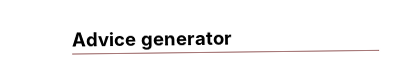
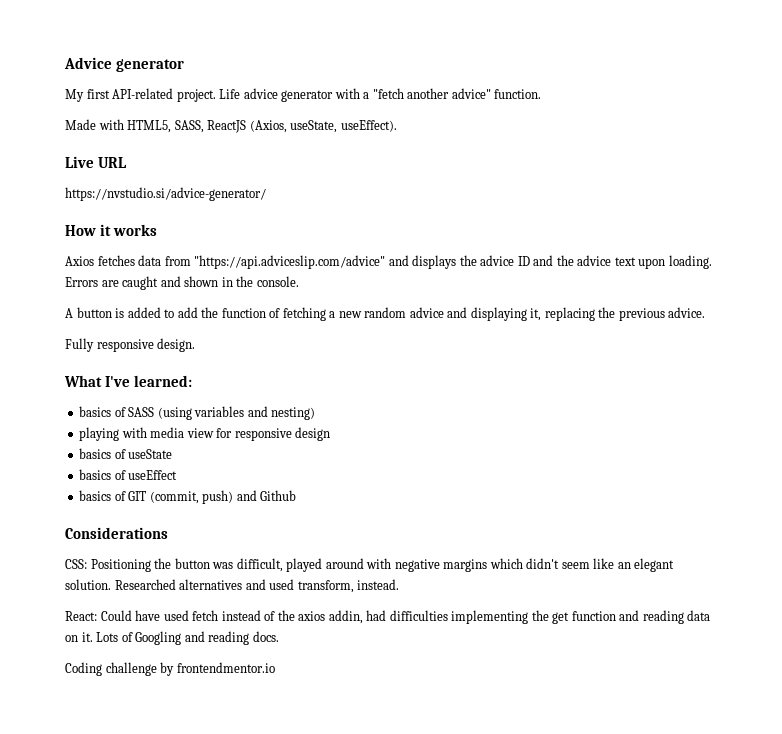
+ My first API-related project. Life advice generator with a "fetch another advice" function.
+ Made with HTML5, SASS, ReactJS (Axios, useState, useEffect).
+ Live URL
+ https://nvstudio.si/advice-generator/
+ How it works
+ Axios fetches data from "https://api.adviceslip.com/advice" and displays the advice ID and the advice text upon loading. Errors are caught and shown in the console.
+ A button is added to add the function of fetching a new random advice and displaying it, replacing the previous advice.
+ Fully responsive design.
+ What I've learned:
+ basics of SASS (using variables and nesting)
+ playing with media view for responsive design
+ basics of useState
+ basics of useEffect
+ basics of GIT (commit, push) and Github
+ Considerations
+ CSS: Positioning the button was difficult, played around with negative margins which didn't seem like an elegant solution. Researched alternatives and used transform, instead.
+ React: Could have used fetch instead of the axios addin, had difficulties implementing the get function and reading data on it. Lots of Googling and reading docs.
+ Coding challenge by frontendmentor.io

